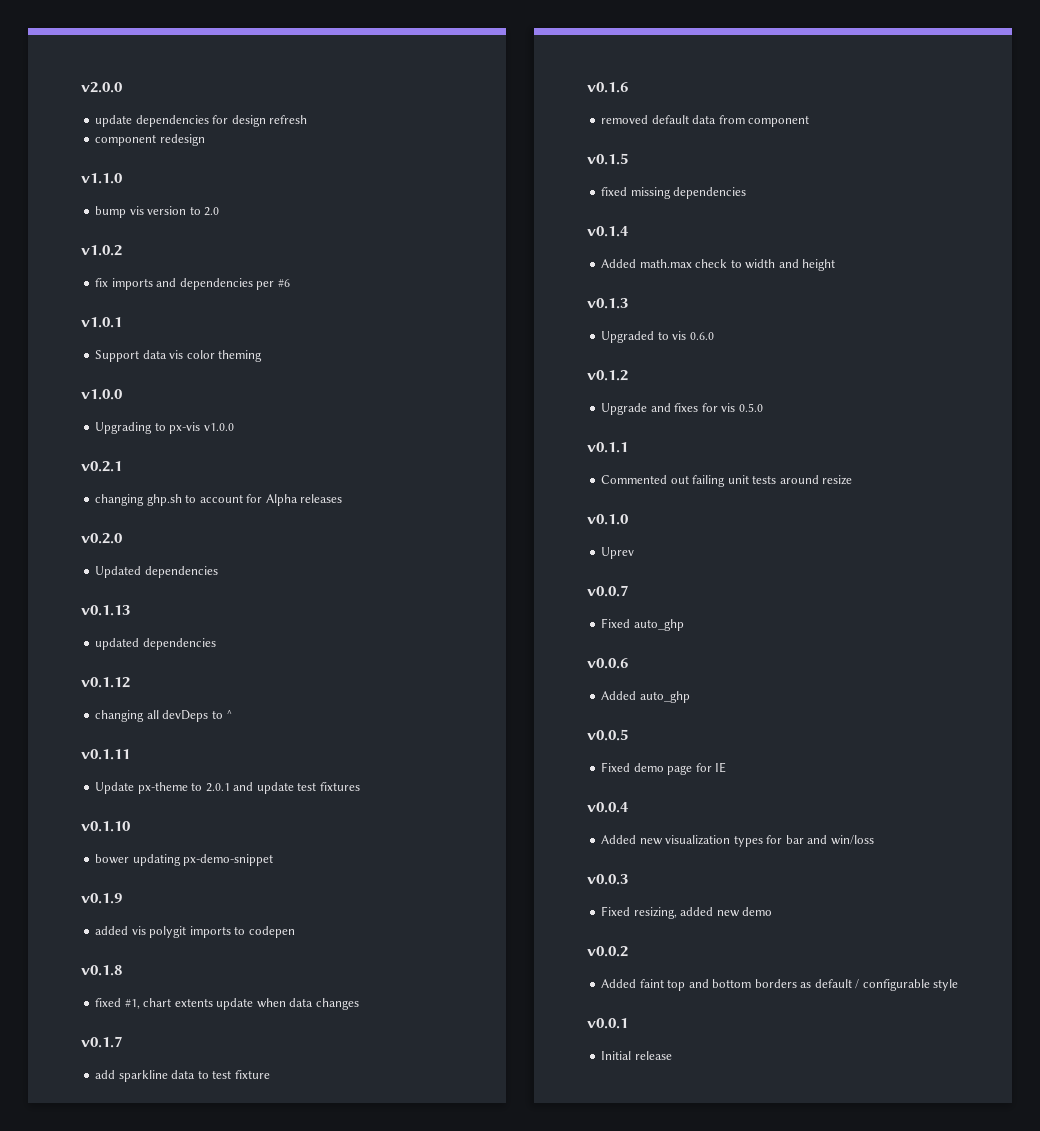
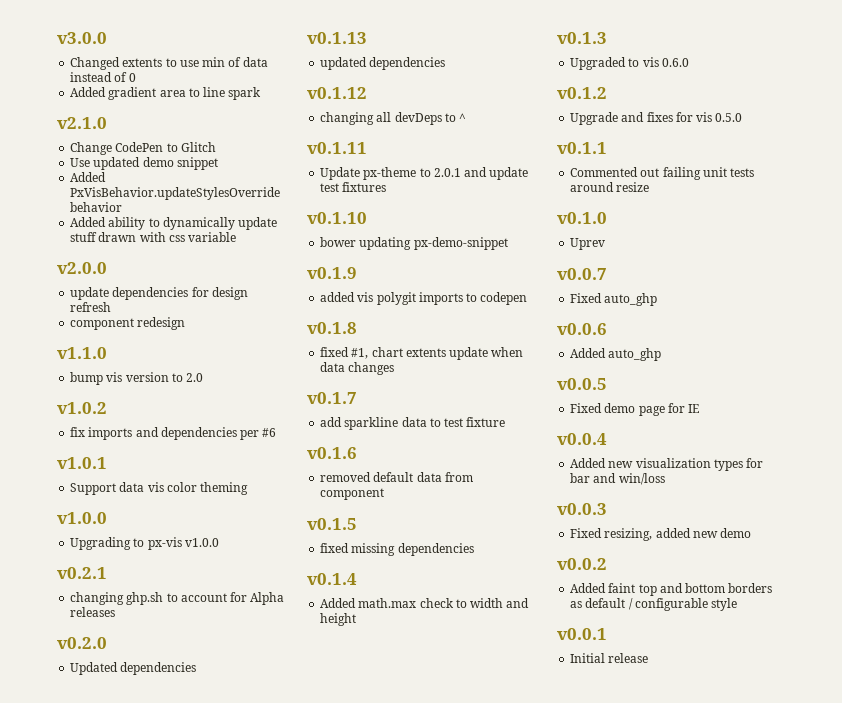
+ v3.0.0
+ Changed extents to use min of data instead of 0
+ Added gradient area to line spark
+ v2.1.0
+ Change CodePen to Glitch
+ Use updated demo snippet
+ Added PxVisBehavior.updateStylesOverride behavior
+ Added ability to dynamically update stuff drawn with css variable

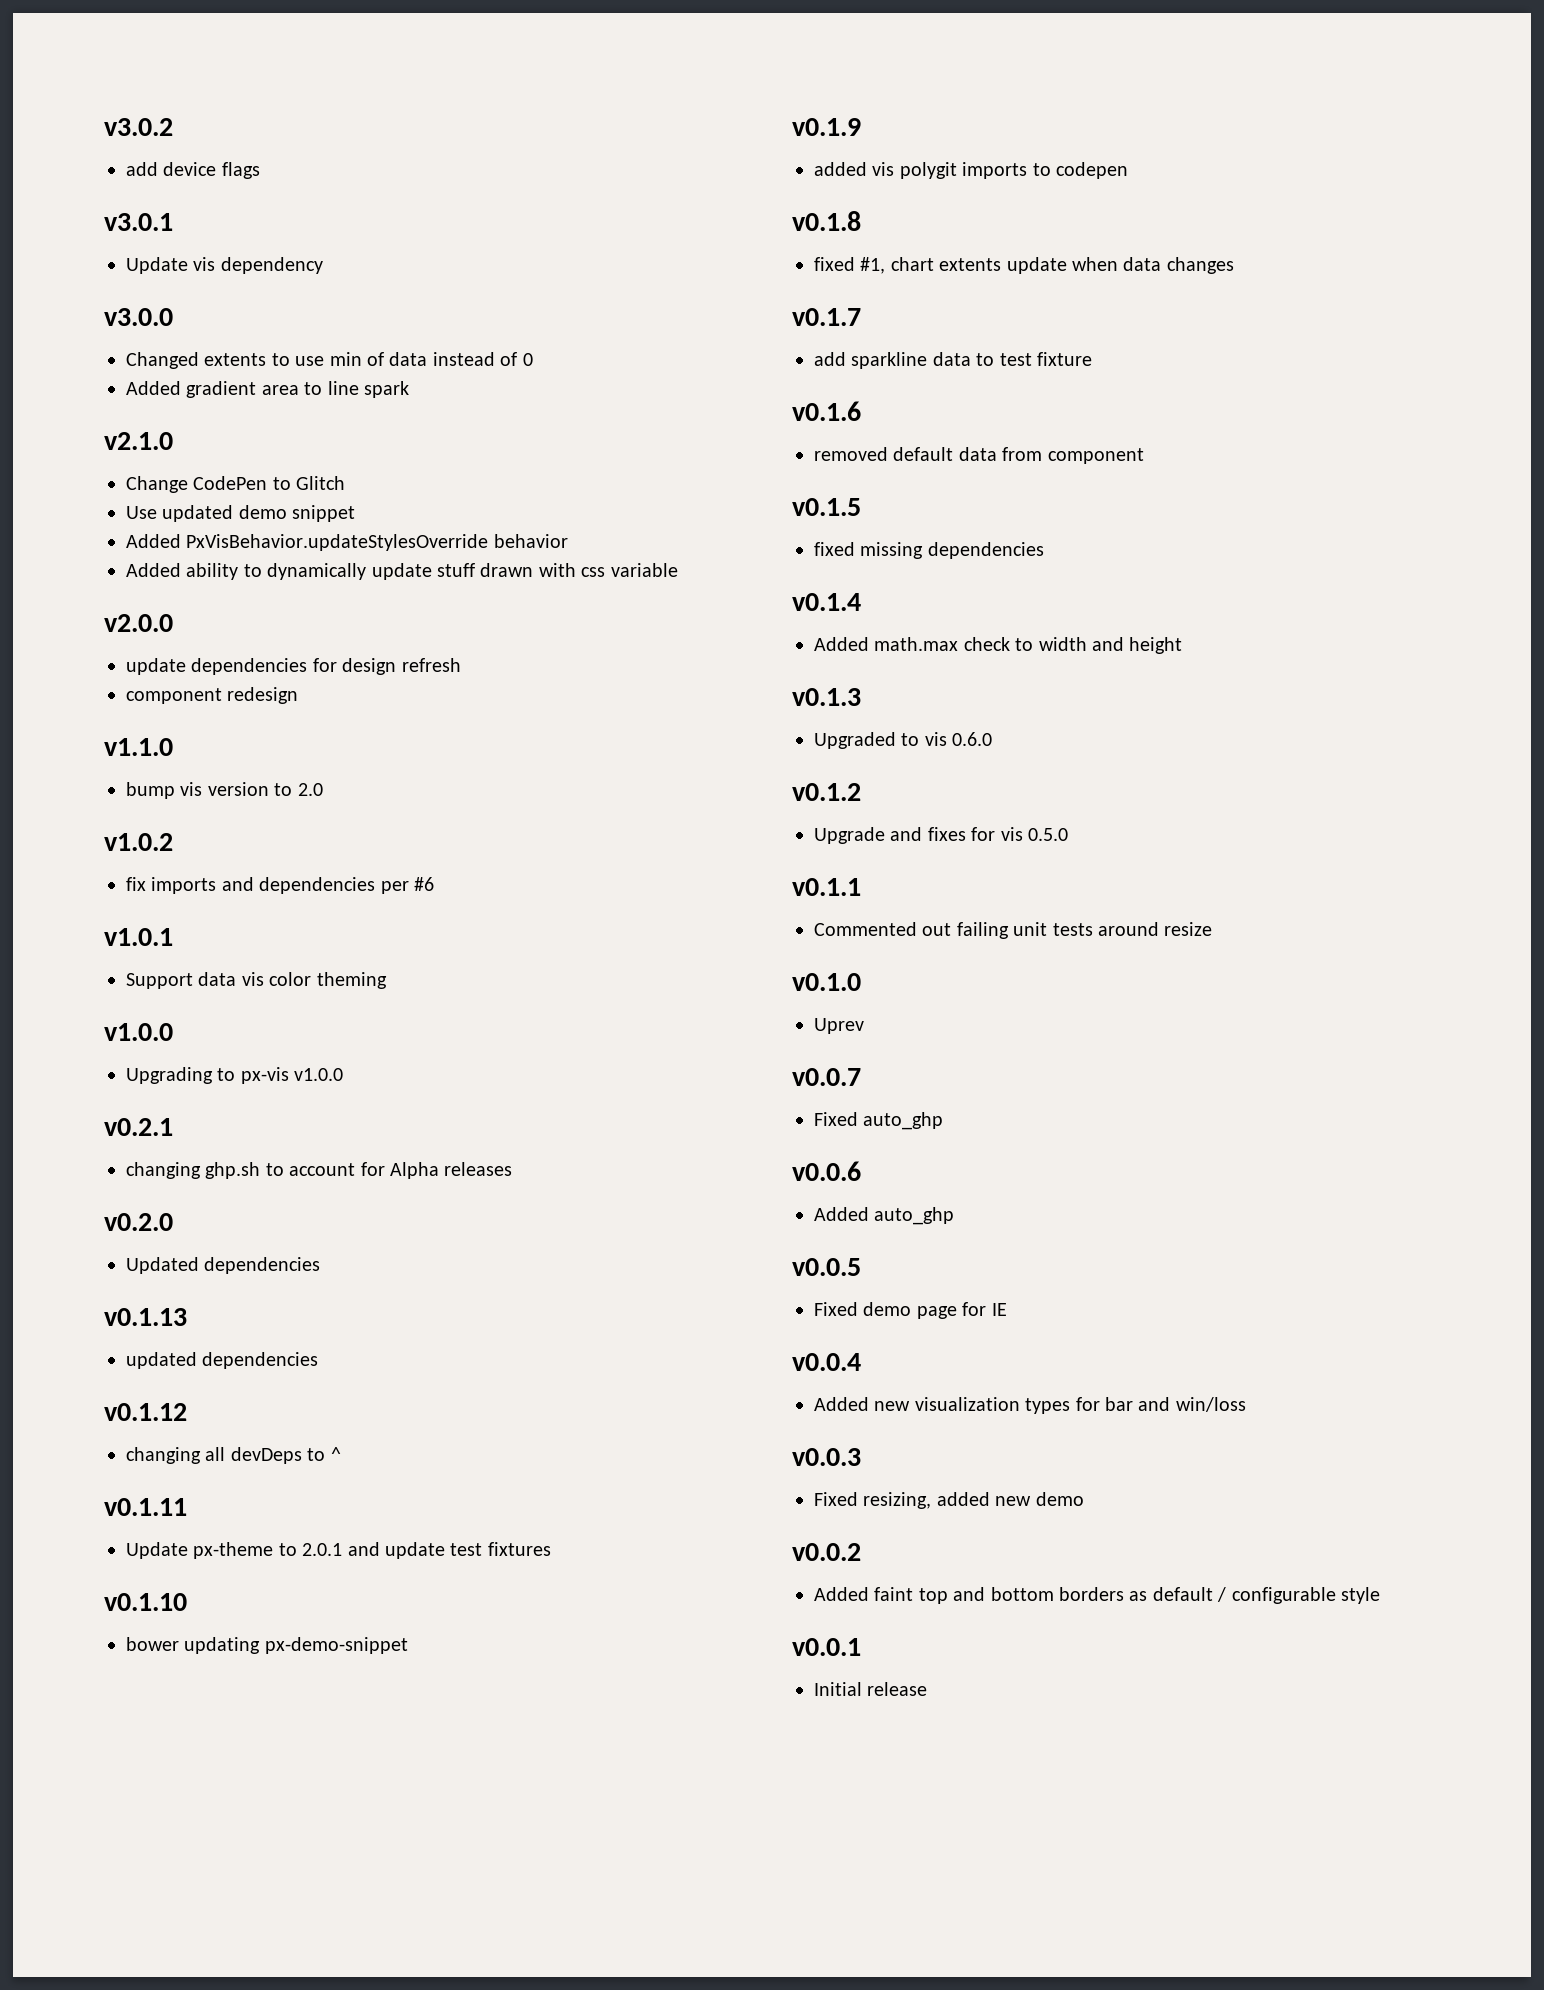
+ v3.0.2
+ add device flags
+ v3.0.1
+ Update vis dependency

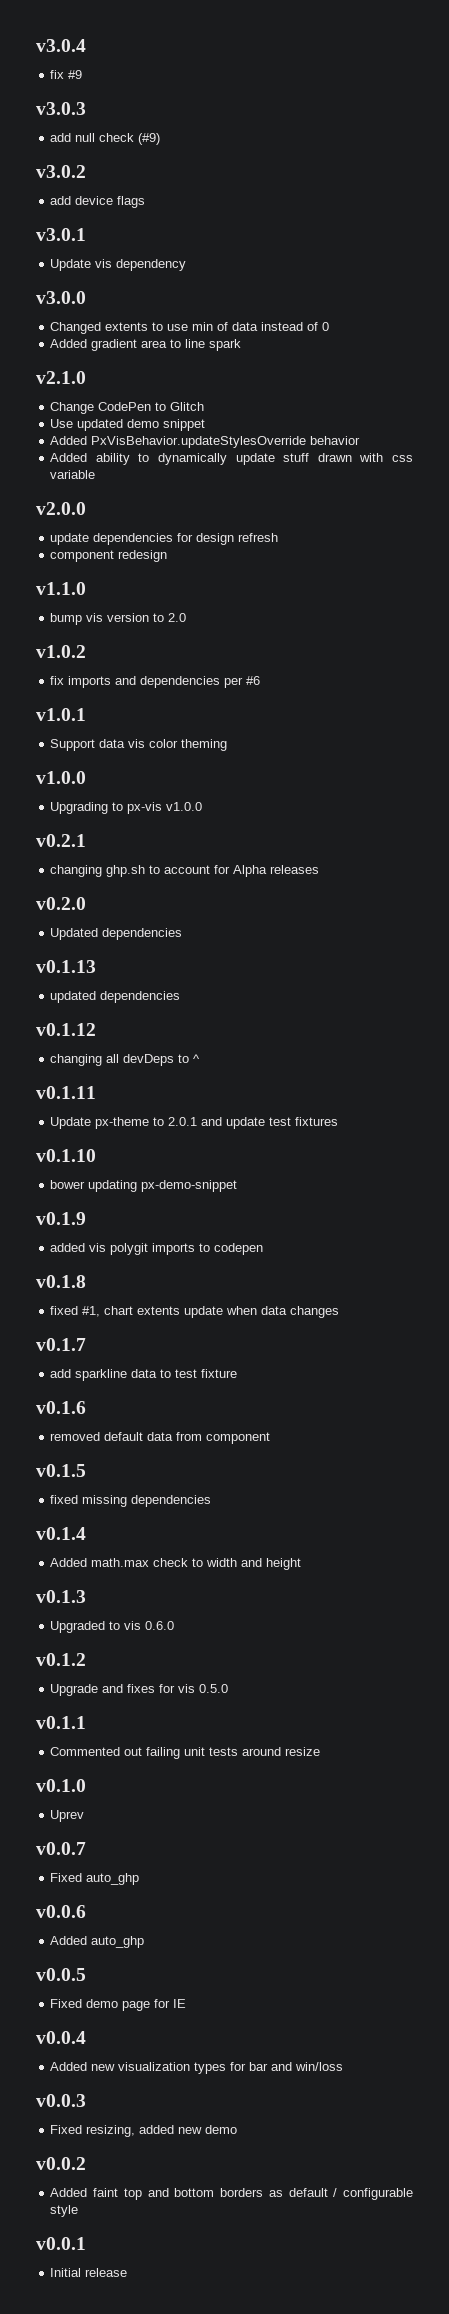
+ v3.0.4
+ fix #9
+ v3.0.3
+ add null check (#9)

